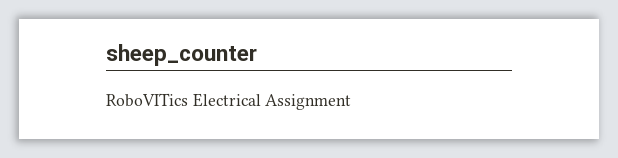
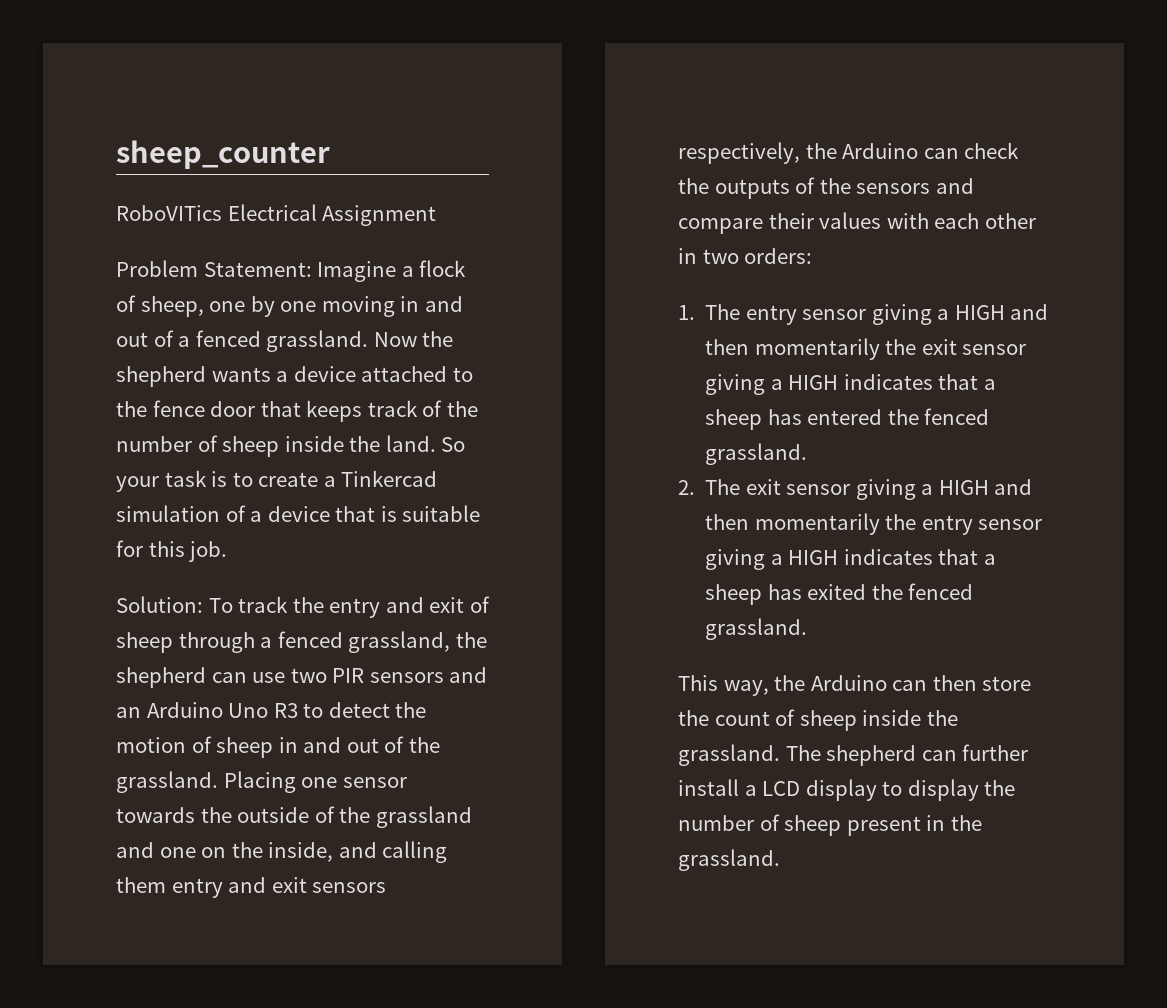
+ Problem Statement: Imagine a flock of sheep, one by one moving in and out of a fenced grassland. Now the shepherd wants a device attached to the fence door that keeps track of the number of sheep inside the land. So your task is to create a Tinkercad simulation of a device that is suitable for this job.
+ Solution: To track the entry and exit of sheep through a fenced grassland, the shepherd can use two PIR sensors and an Arduino Uno R3 to detect the motion of sheep in and out of the grassland. Placing one sensor towards the outside of the grassland and one on the inside, and calling them entry and exit sensors respectively, the Arduino can check the outputs of the sensors and compare their values with each other in two orders:
+ 1. The entry sensor giving a HIGH and then momentarily the exit sensor giving a HIGH indicates that a sheep has entered the fenced grassland.
+ 2. The exit sensor giving a HIGH and then momentarily the entry sensor giving a HIGH indicates that a sheep has exited the fenced grassland.
+ This way, the Arduino can then store the count of sheep inside the grassland. The shepherd can further install a LCD display to display the number of sheep present in the grassland.

